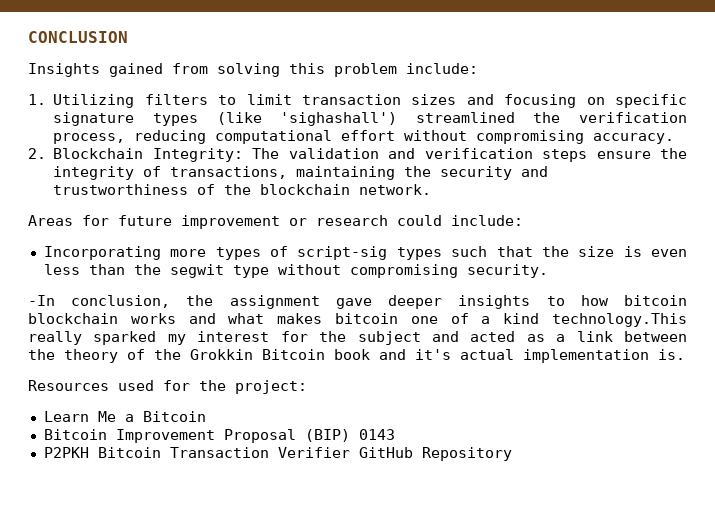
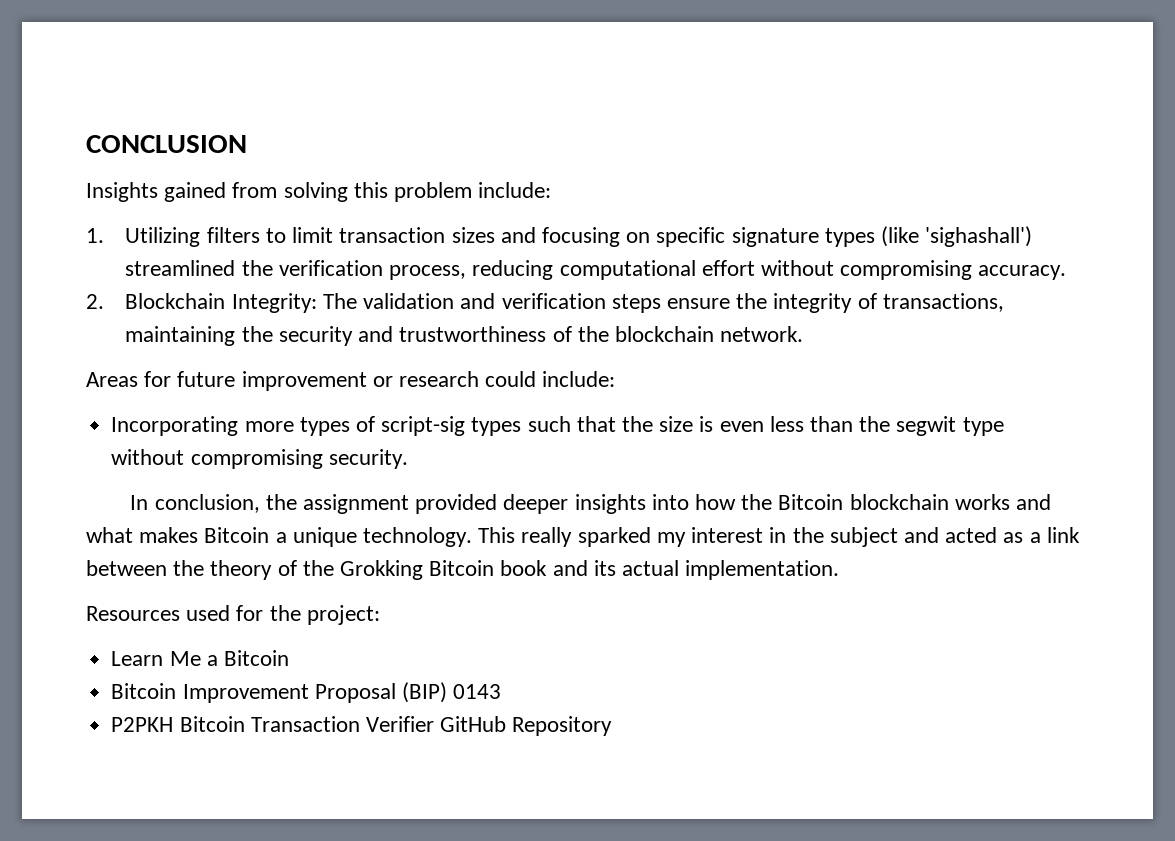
- -In conclusion, the assignment gave deeper insights to how bitcoin blockchain works and what makes bitcoin one of a kind technology.This really sparked my interest for the subject and acted as a link between the theory of the Grokkin Bitcoin book and it's actual implementation is.
+ In conclusion, the assignment provided deeper insights into how the Bitcoin blockchain works and what makes Bitcoin a unique technology. This really sparked my interest in the subject and acted as a link between the theory of the Grokking Bitcoin book and its actual implementation.

